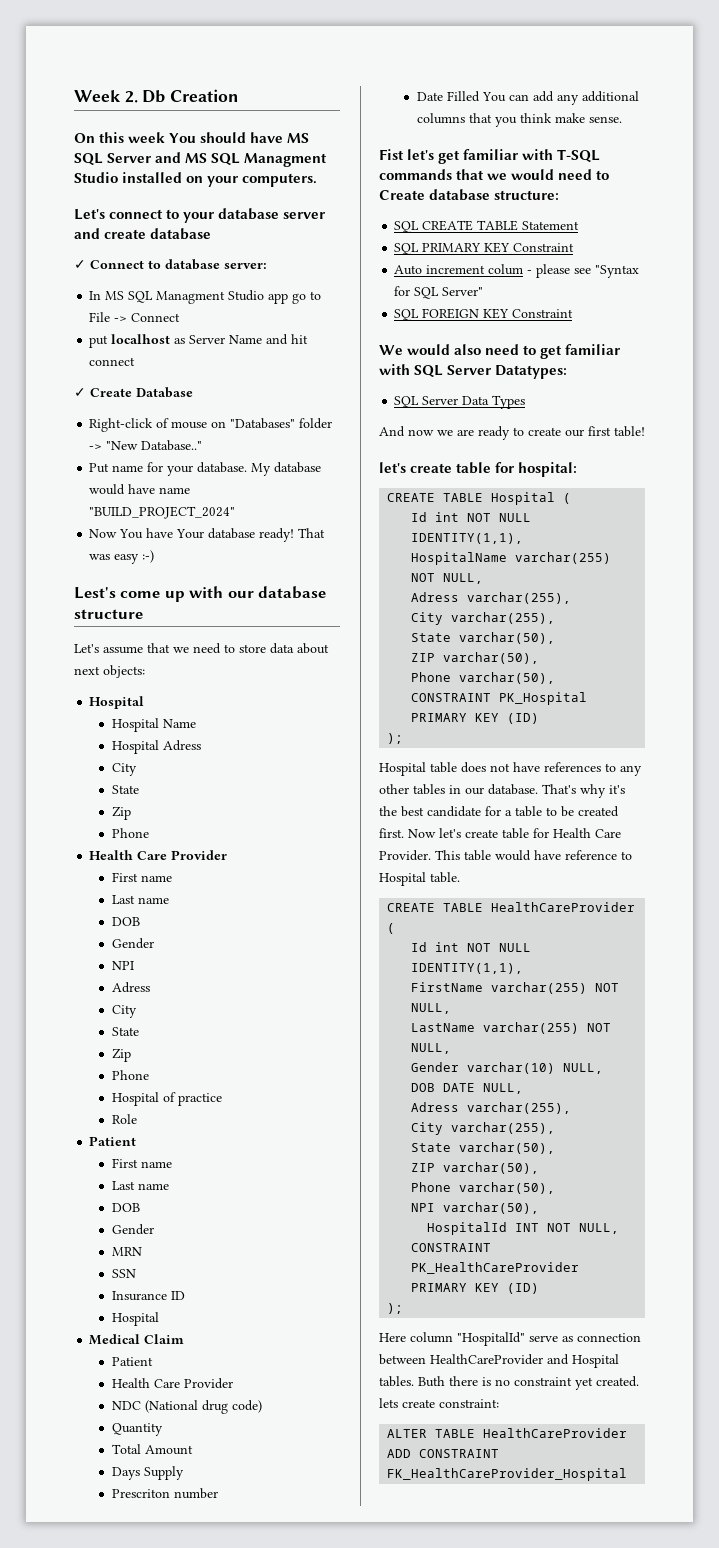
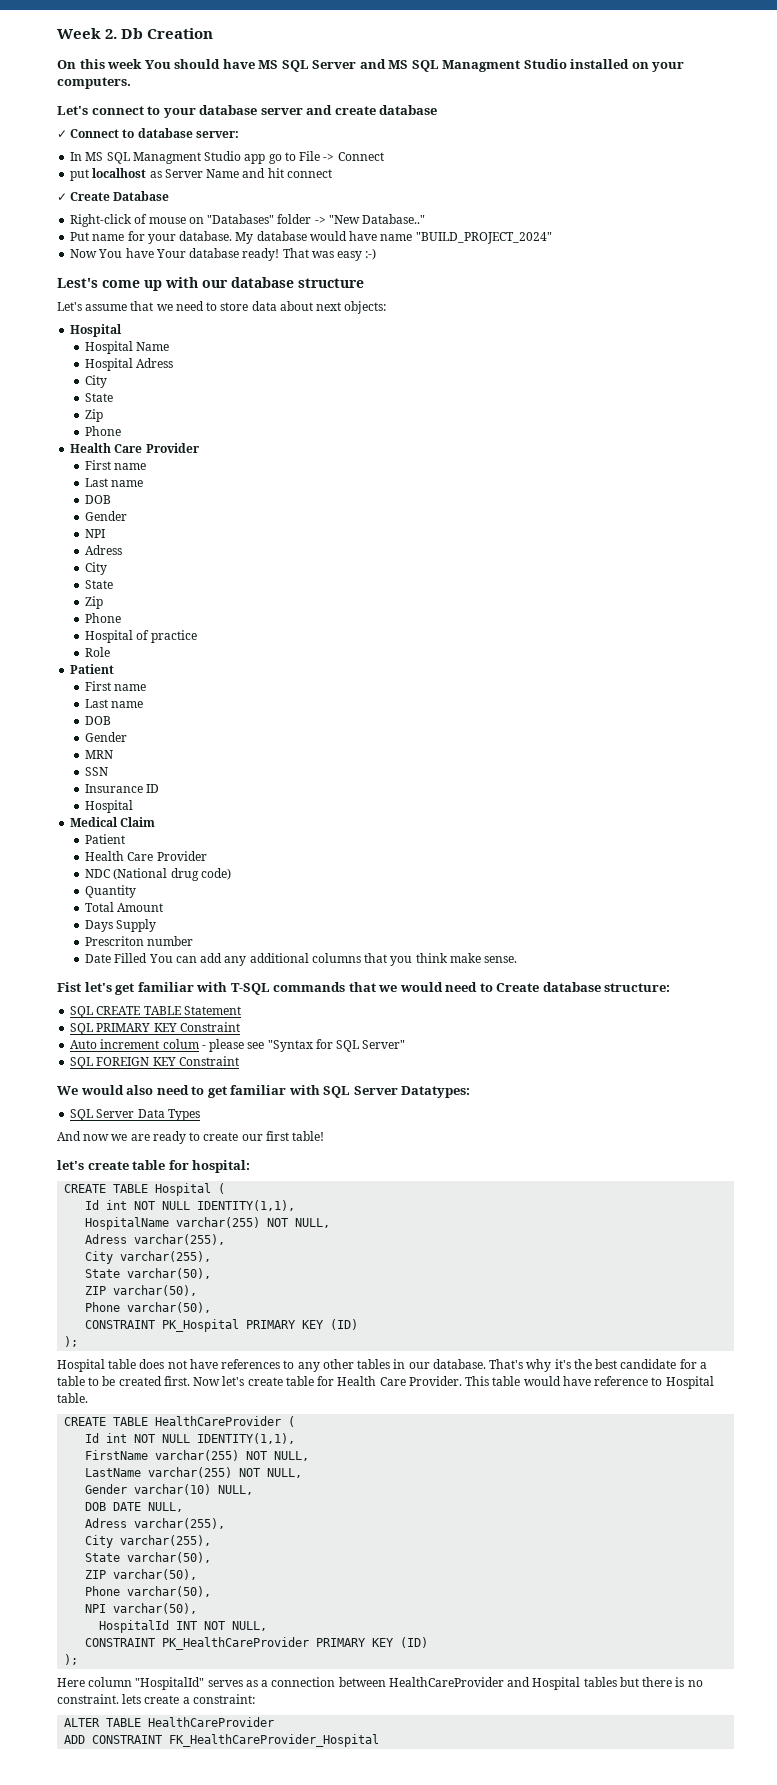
- Here column "HospitalId" serve as connection between HealthCareProvider and Hospital tables. Buth there is no constraint yet created. lets create constraint:
+ Here column "HospitalId" serves as a connection between HealthCareProvider and Hospital tables but there is no constraint. lets create a constraint:

